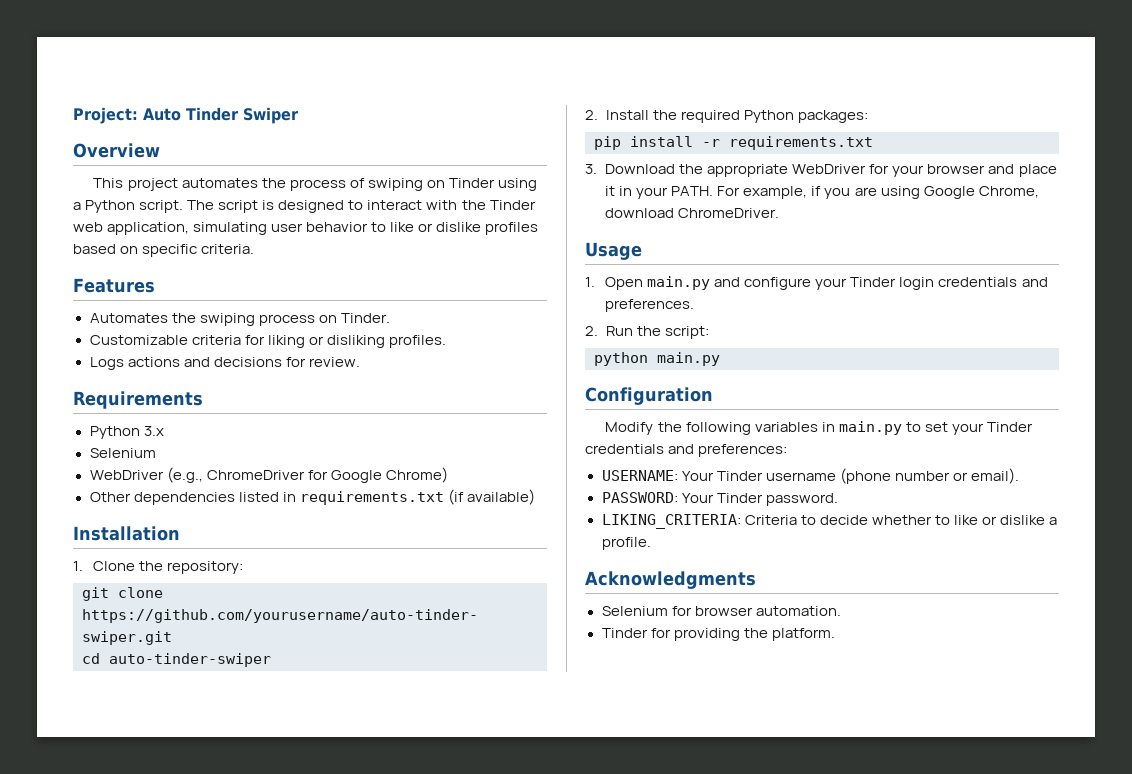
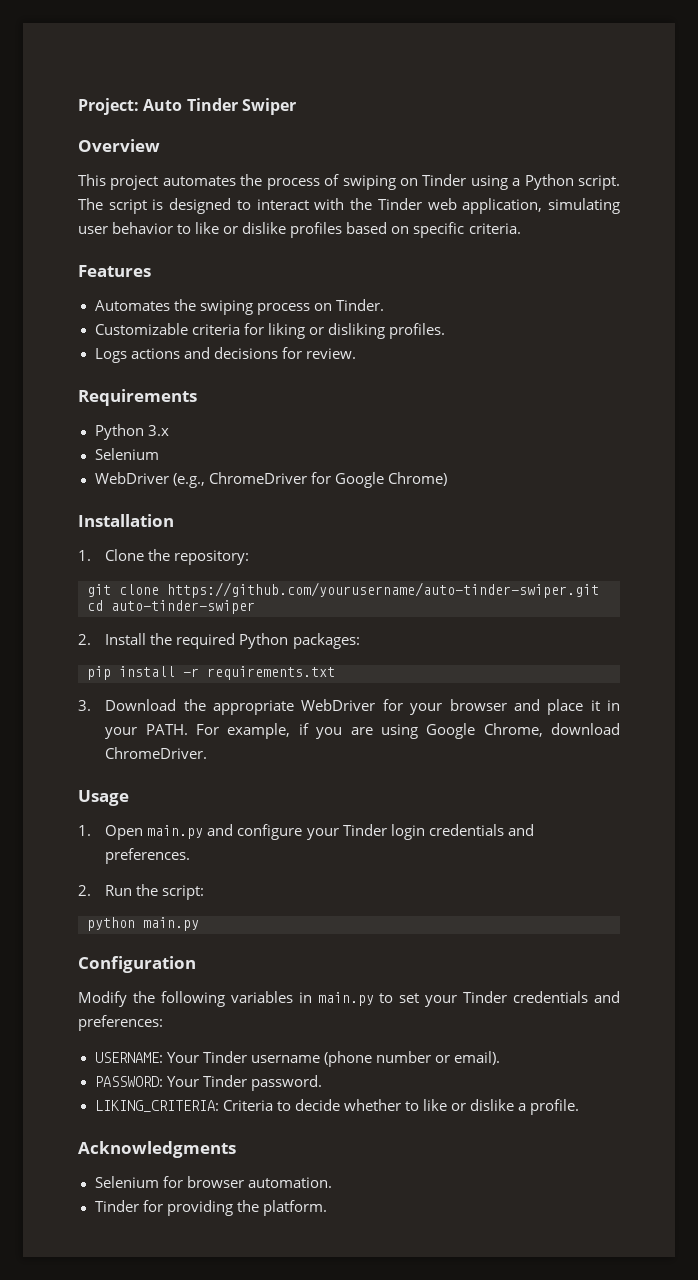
- Other dependencies listed in requirements.txt (if available)

